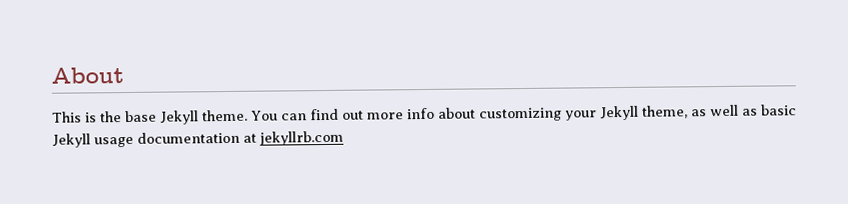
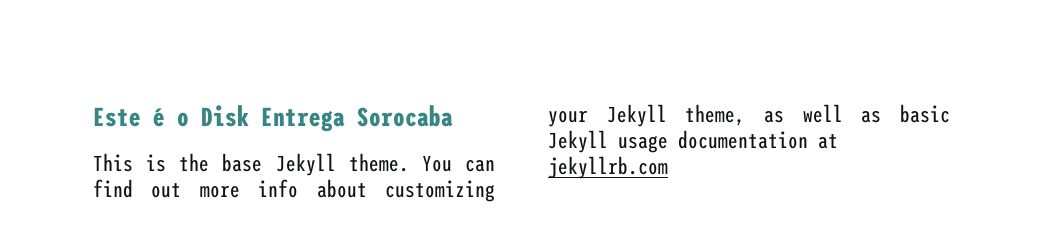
- About
+ Este é o Disk Entrega Sorocaba

